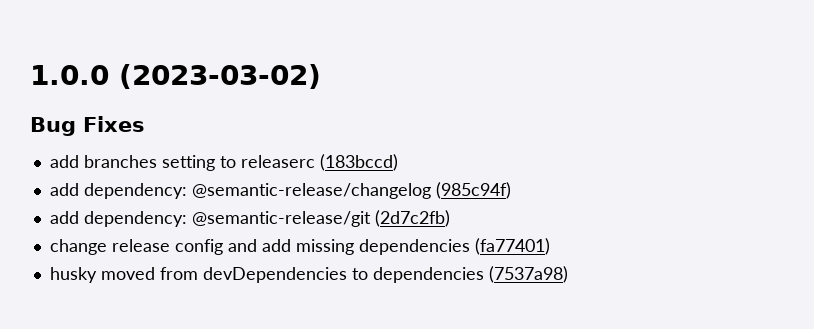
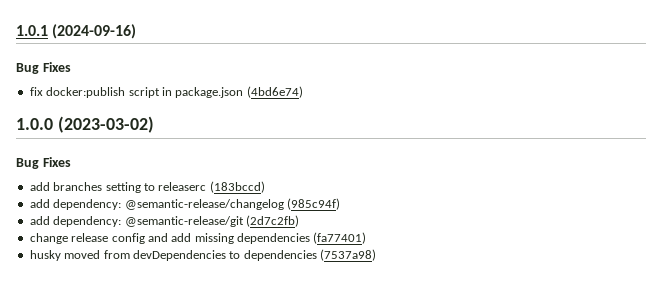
+ 1.0.1 (2024-09-16)
+ Bug Fixes
+ fix docker:publish script in package.json (4bd6e74)

